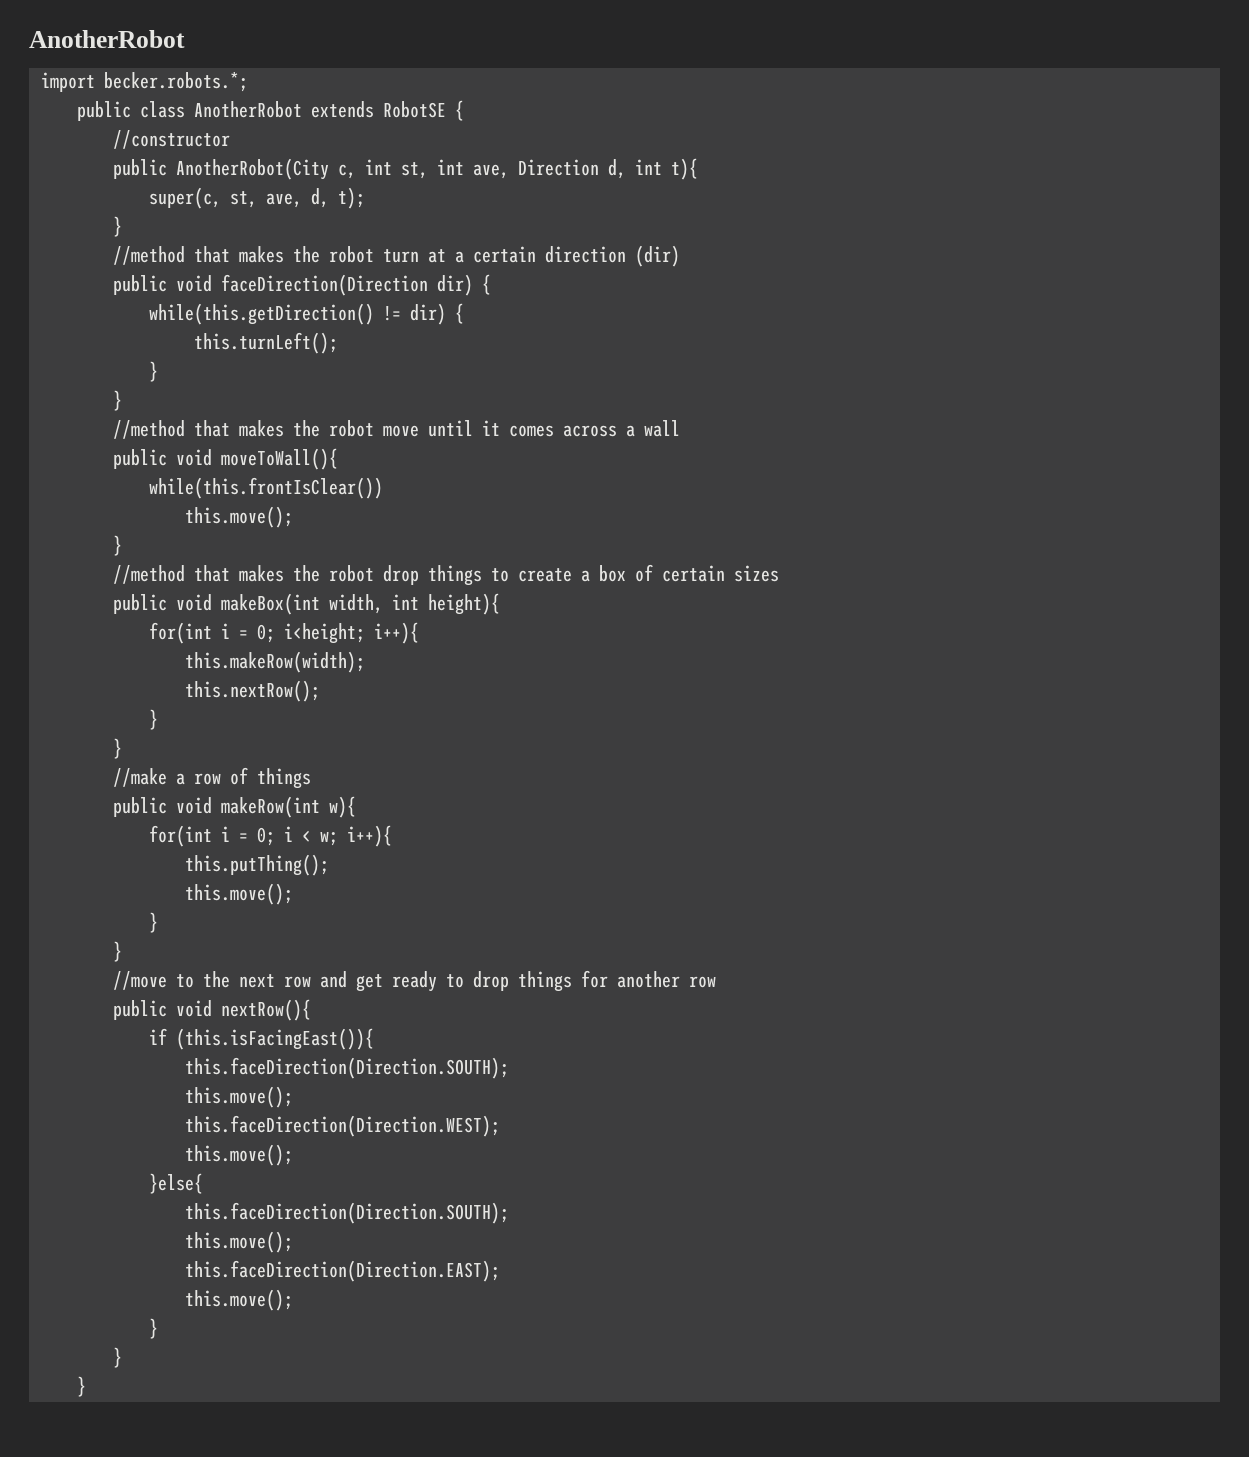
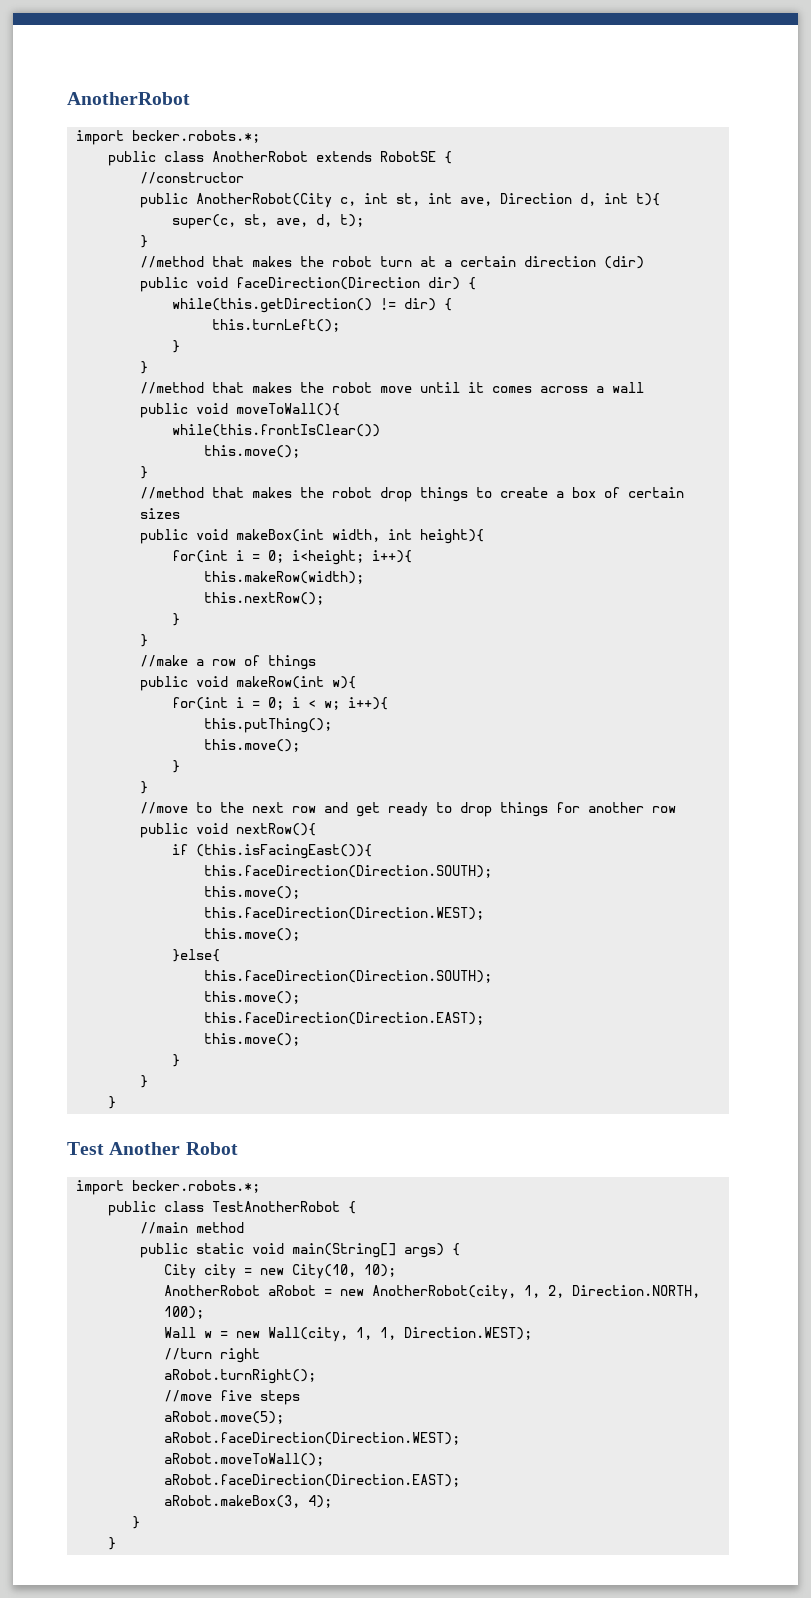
+ Test Another Robot
+ import becker.robots.*;
+ public class TestAnotherRobot {
+ //main method
+ public static void main(String[] args) {
+ City city = new City(10, 10);
+ AnotherRobot aRobot = new AnotherRobot(city, 1, 2, Direction.NORTH, 100);
+ Wall w = new Wall(city, 1, 1, Direction.WEST);
+ //turn right
+ aRobot.turnRight();
+ //move five steps
+ aRobot.move(5);
+ aRobot.faceDirection(Direction.WEST);
+ aRobot.moveToWall();
+ aRobot.faceDirection(Direction.EAST);
+ aRobot.makeBox(3, 4);
+ }
+ }

